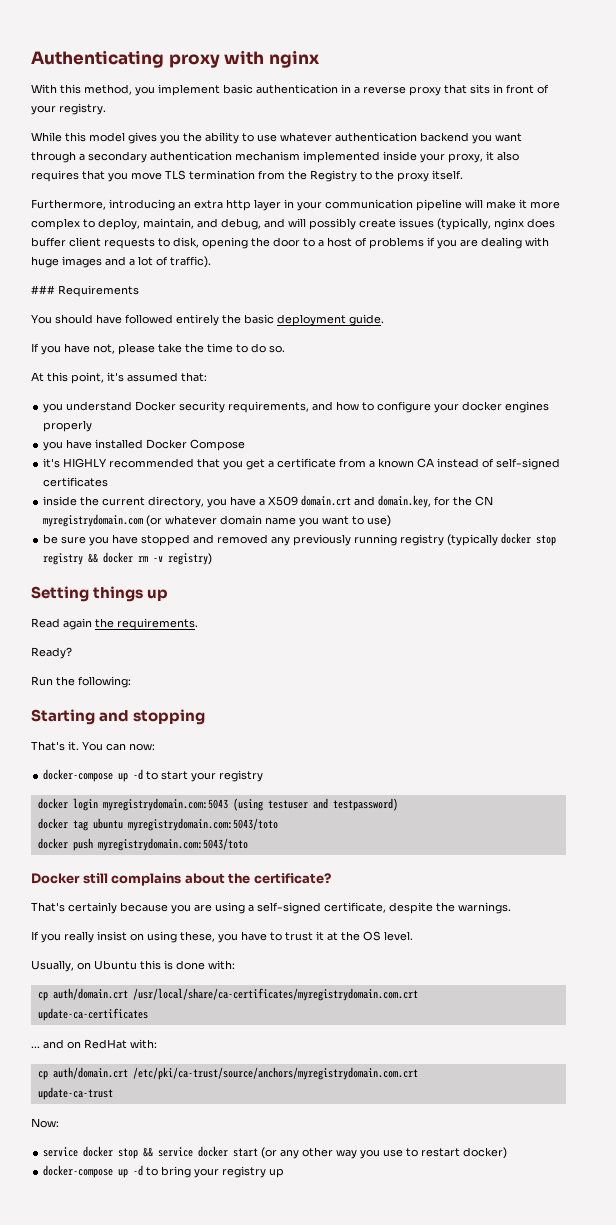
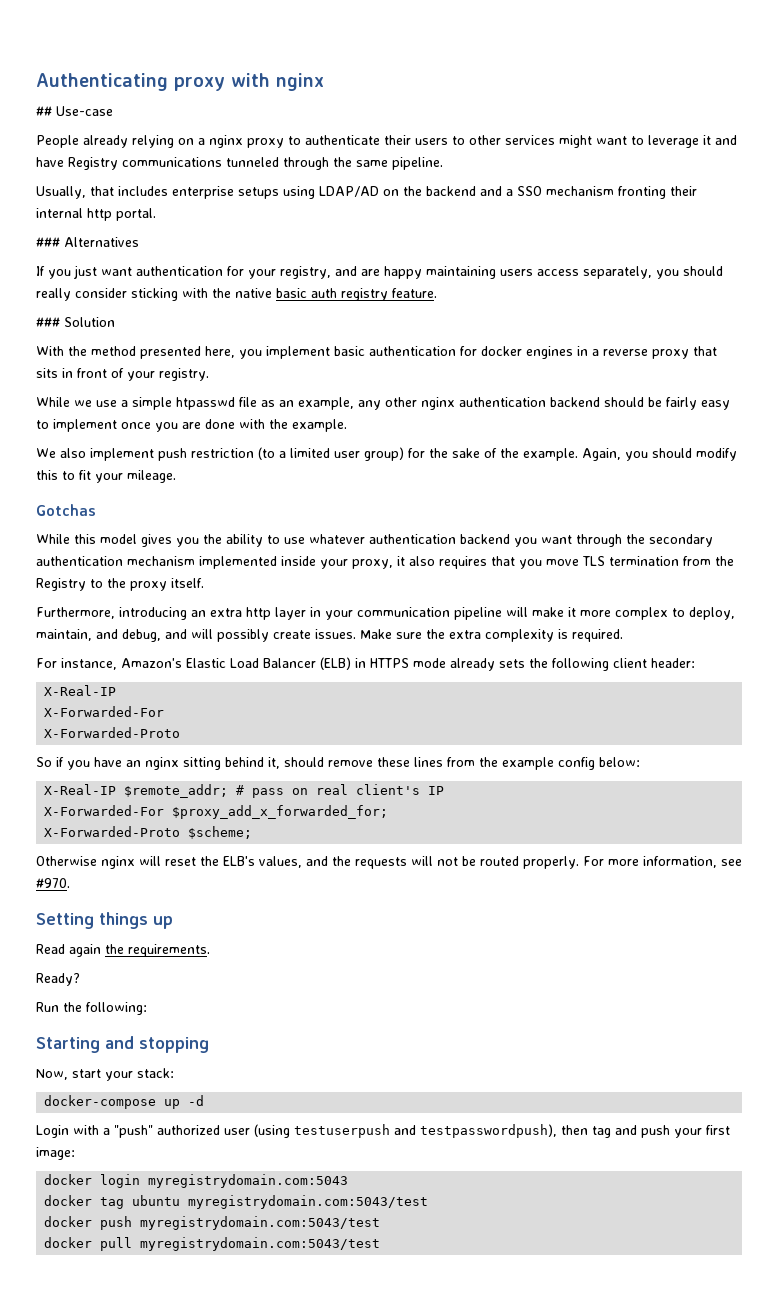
- With this method, you implement basic authentication in a reverse proxy that sits in front of your registry.
+ ## Use-case
+ People already relying on a nginx proxy to authenticate their users to other services might want to leverage it and have Registry communications tunneled through the same pipeline.
+ Usually, that includes enterprise setups using LDAP/AD on the backend and a SSO mechanism fronting their internal http portal.
+ ### Alternatives
+ If you just want authentication for your registry, and are happy maintaining users access separately, you should really consider sticking with the native basic auth registry feature.
+ ### Solution
+ With the method presented here, you implement basic authentication for docker engines in a reverse proxy that sits in front of your registry.
+ While we use a simple htpasswd file as an example, any other nginx authentication backend should be fairly easy to implement once you are done with the example.
+ We also implement push restriction (to a limited user group) for the sake of the example. Again, you should modify this to fit your mileage.
+ Gotchas
- While this model gives you the ability to use whatever authentication backend you want through a secondary authentication mechanism implemented inside your proxy, it also requires that you move TLS termination from the Registry to the proxy itself.
+ While this model gives you the ability to use whatever authentication backend you want through the secondary authentication mechanism implemented inside your proxy, it also requires that you move TLS termination from the Registry to the proxy itself.
- Furthermore, introducing an extra http layer in your communication pipeline will make it more complex to deploy, maintain, and debug, and will possibly create issues (typically, nginx does buffer client requests to disk, opening the door to a host of problems if you are dealing with huge images and a lot of traffic).
- ### Requirements
- You should have followed entirely the basic deployment guide.
- If you have not, please take the time to do so.
- At this point, it's assumed that:
- you understand Docker security requirements, and how to configure your docker engines properly
- you have installed Docker Compose
- it's HIGHLY recommended that you get a certificate from a known CA instead of self-signed certificates
- inside the current directory, you have a X509 domain.crt and domain.key, for the CN myregistrydomain.com (or whatever domain name you want to use)
- be sure you have stopped and removed any previously running registry (typically docker stop registry && docker rm -v registry)
+ Furthermore, introducing an extra http layer in your communication pipeline will make it more complex to deploy, maintain, and debug, and will possibly create issues. Make sure the extra complexity is required.
+ For instance, Amazon's Elastic Load Balancer (ELB) in HTTPS mode already sets the following client header:
+ X-Real-IP
+ X-Forwarded-For
+ X-Forwarded-Proto
+ So if you have an nginx sitting behind it, should remove these lines from the example config below:
+ X-Real-IP $remote_addr; # pass on real client's IP
+ X-Forwarded-For $proxy_add_x_forwarded_for;
+ X-Forwarded-Proto $scheme;
+ Otherwise nginx will reset the ELB's values, and the requests will not be routed properly. For more information, see #970.
- That's it. You can now:
- docker-compose up -d to start your registry
+ Now, start your stack:
+ docker-compose up -d
+ Login with a "push" authorized user (using testuserpush and testpasswordpush), then tag and push your first image:
- docker login myregistrydomain.com:5043 (using testuser and testpassword)
+ docker login myregistrydomain.com:5043
- docker tag ubuntu myregistrydomain.com:5043/toto
+ docker tag ubuntu myregistrydomain.com:5043/test
- docker push myregistrydomain.com:5043/toto
- Docker still complains about the certificate?
- That's certainly because you are using a self-signed certificate, despite the warnings.
- If you really insist on using these, you have to trust it at the OS level.
- Usually, on Ubuntu this is done with:
- cp auth/domain.crt /usr/local/share/ca-certificates/myregistrydomain.com.crt
- update-ca-certificates
- ... and on RedHat with:
- cp auth/domain.crt /etc/pki/ca-trust/source/anchors/myregistrydomain.com.crt
- update-ca-trust
- Now:
- service docker stop && service docker start (or any other way you use to restart docker)
- docker-compose up -d to bring your registry up
+ docker push myregistrydomain.com:5043/test
+ docker pull myregistrydomain.com:5043/test

